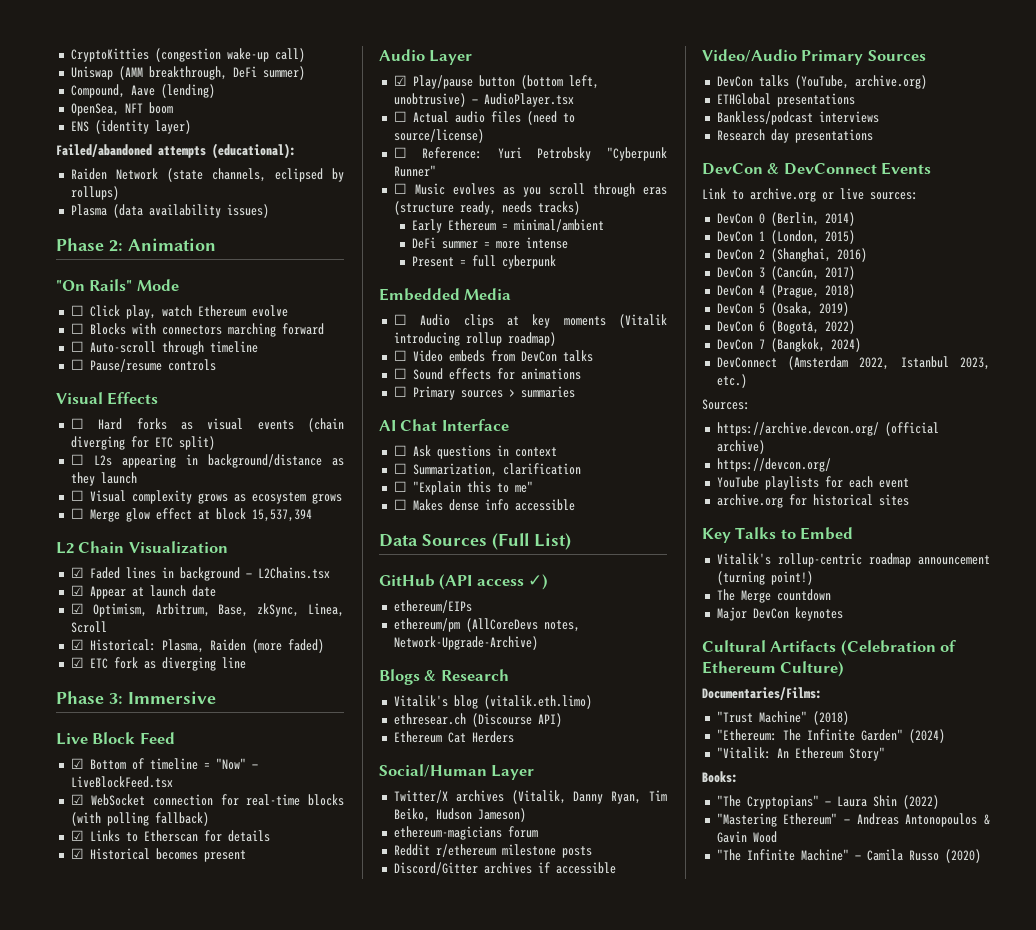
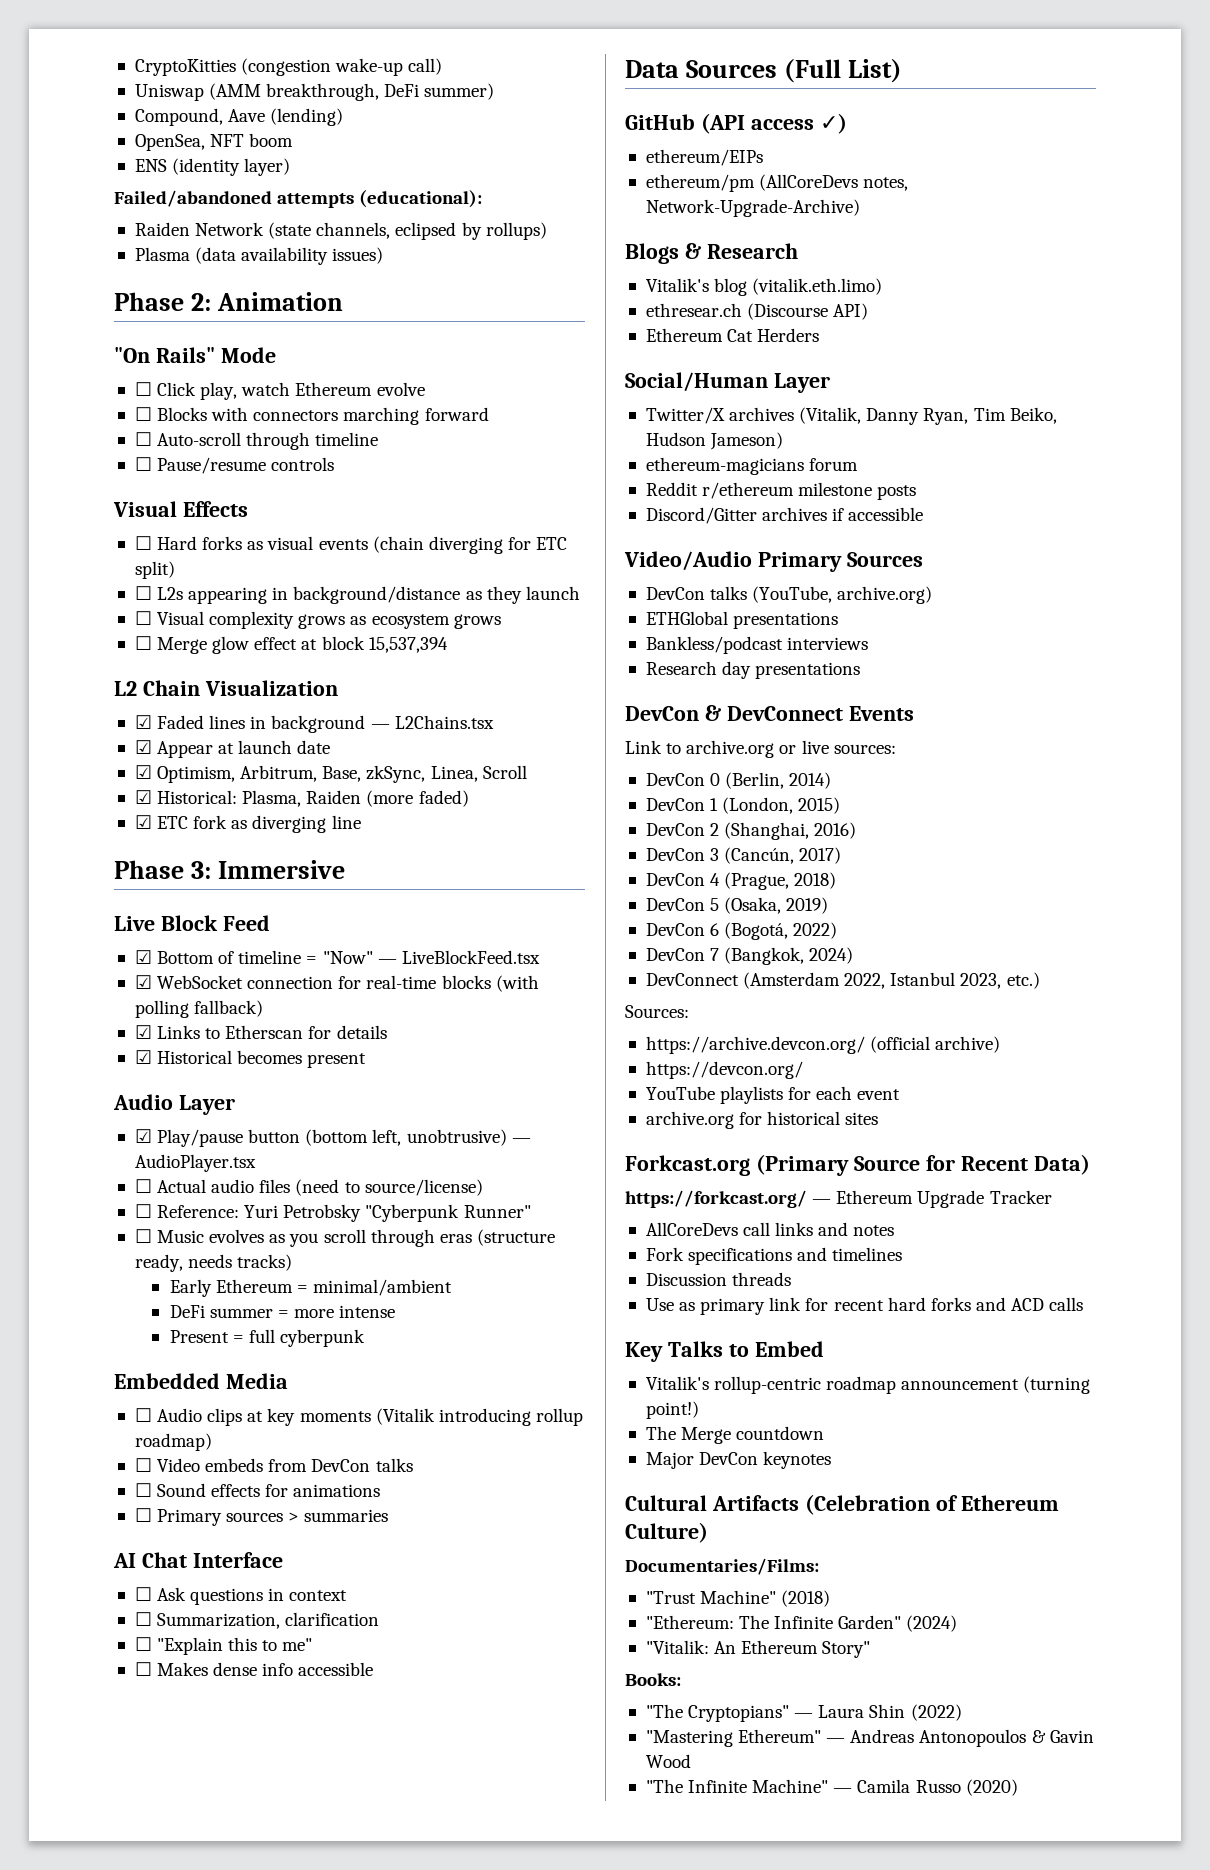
+ Forkcast.org (Primary Source for Recent Data)
+ https://forkcast.org/ — Ethereum Upgrade Tracker
+ AllCoreDevs call links and notes
+ Fork specifications and timelines
+ Discussion threads
+ Use as primary link for recent hard forks and ACD calls

